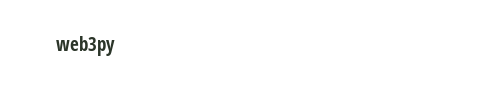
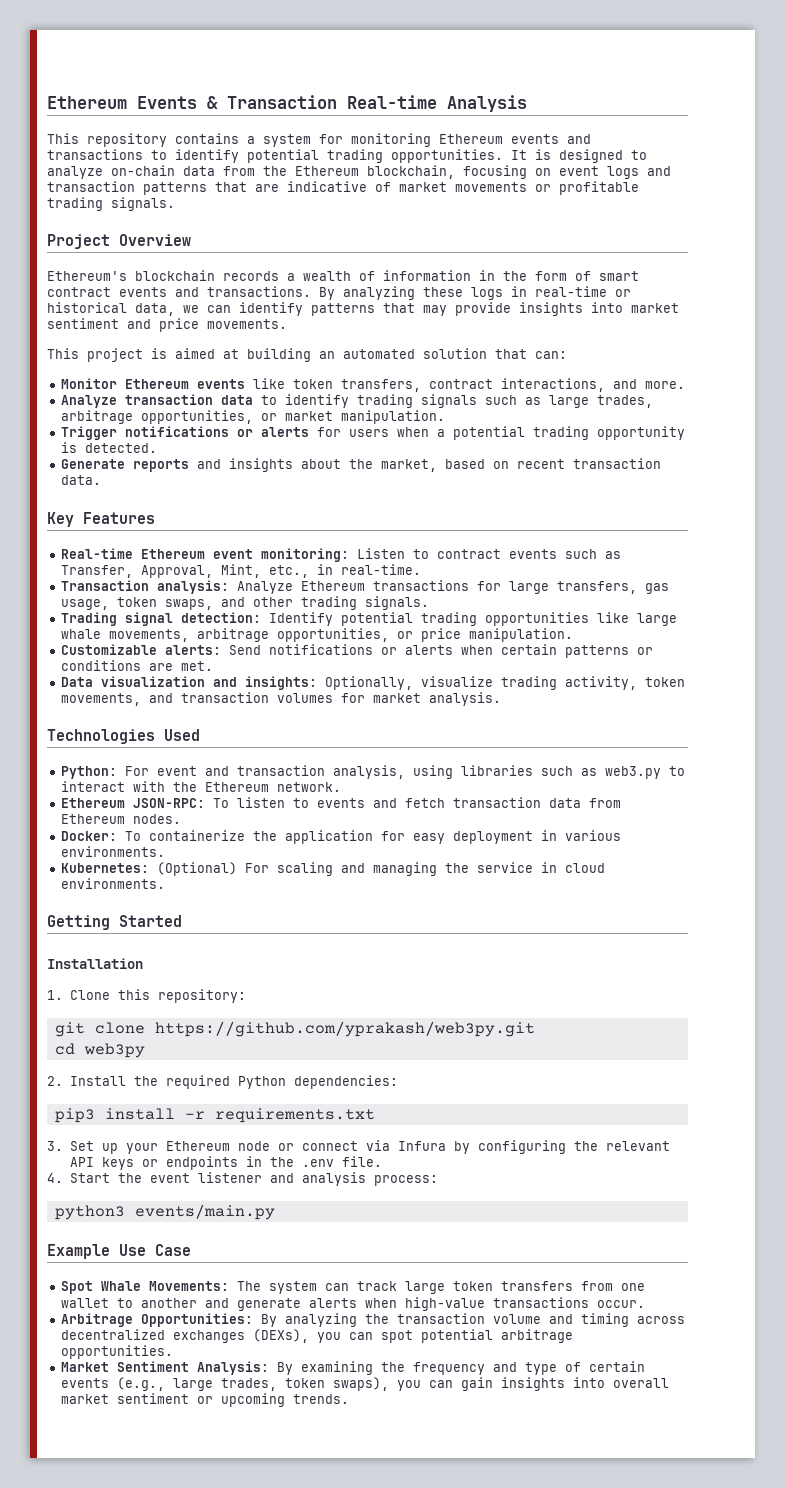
- web3py
+ Ethereum Events & Transaction Real-time Analysis
+ This repository contains a system for monitoring Ethereum events and transactions to identify potential trading opportunities. It is designed to analyze on-chain data from the Ethereum blockchain, focusing on event logs and transaction patterns that are indicative of market movements or profitable trading signals.
+ Project Overview
+ Ethereum's blockchain records a wealth of information in the form of smart contract events and transactions. By analyzing these logs in real-time or historical data, we can identify patterns that may provide insights into market sentiment and price movements.
+ This project is aimed at building an automated solution that can:
+ Monitor Ethereum events like token transfers, contract interactions, and more.
+ Analyze transaction data to identify trading signals such as large trades, arbitrage opportunities, or market manipulation.
+ Trigger notifications or alerts for users when a potential trading opportunity is detected.
+ Generate reports and insights about the market, based on recent transaction data.
+ Key Features
+ Real-time Ethereum event monitoring: Listen to contract events such as Transfer, Approval, Mint, etc., in real-time.
+ Transaction analysis: Analyze Ethereum transactions for large transfers, gas usage, token swaps, and other trading signals.
+ Trading signal detection: Identify potential trading opportunities like large whale movements, arbitrage opportunities, or price manipulation.
+ Customizable alerts: Send notifications or alerts when certain patterns or conditions are met.
+ Data visualization and insights: Optionally, visualize trading activity, token movements, and transaction volumes for market analysis.
+ Technologies Used
+ Python: For event and transaction analysis, using libraries such as web3.py to interact with the Ethereum network.
+ Ethereum JSON-RPC: To listen to events and fetch transaction data from Ethereum nodes.
+ Docker: To containerize the application for easy deployment in various environments.
+ Kubernetes: (Optional) For scaling and managing the service in cloud environments.
+ Getting Started
+ Installation
+ 1. Clone this repository:
+ git clone https://github.com/yprakash/web3py.git
+ cd web3py
+ 2. Install the required Python dependencies:
+ pip3 install -r requirements.txt
+ 3. Set up your Ethereum node or connect via Infura by configuring the relevant API keys or endpoints in the .env file.
+ 4. Start the event listener and analysis process:
+ python3 events/main.py
+ Example Use Case
+ Spot Whale Movements: The system can track large token transfers from one wallet to another and generate alerts when high-value transactions occur.
+ Arbitrage Opportunities: By analyzing the transaction volume and timing across decentralized exchanges (DEXs), you can spot potential arbitrage opportunities.
+ Market Sentiment Analysis: By examining the frequency and type of certain events (e.g., large trades, token swaps), you can gain insights into overall market sentiment or upcoming trends.

